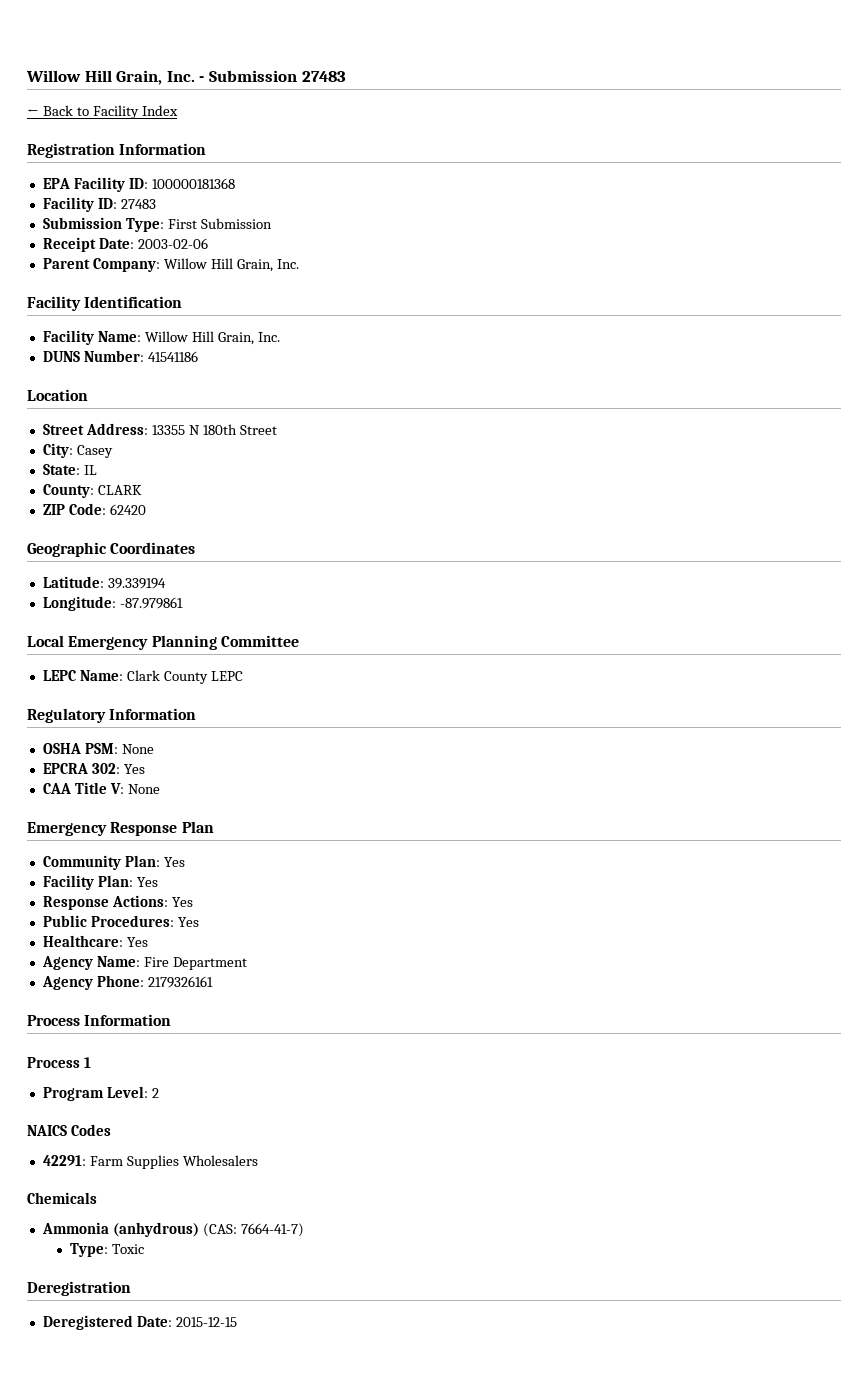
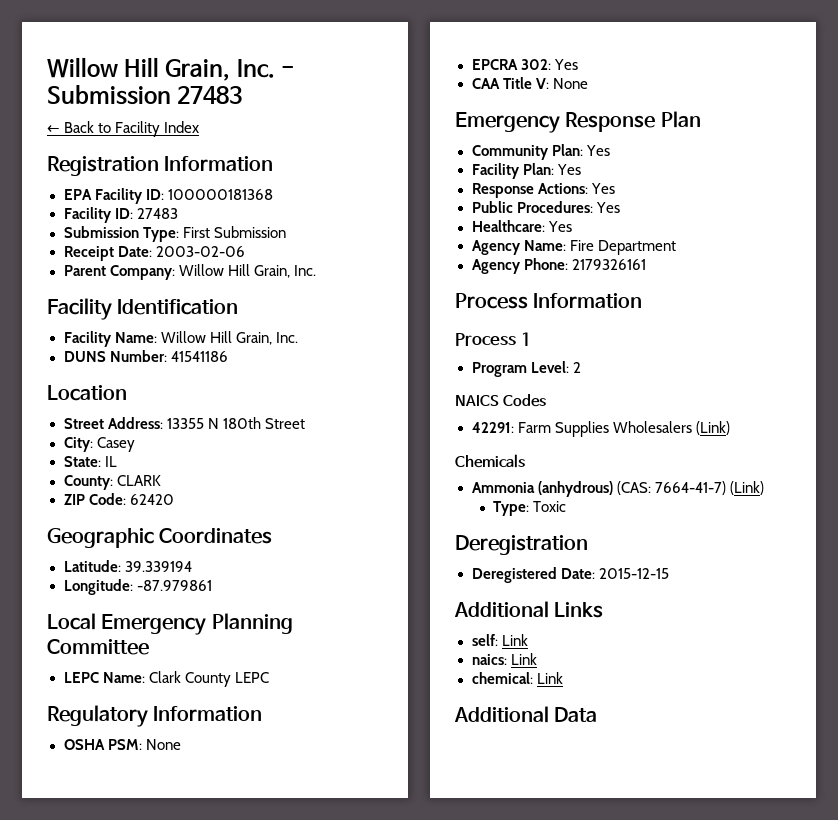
- 42291: Farm Supplies Wholesalers
+ 42291: Farm Supplies Wholesalers (Link)
- Ammonia (anhydrous) (CAS: 7664-41-7)
+ Ammonia (anhydrous) (CAS: 7664-41-7) (Link)
+ Additional Links
+ self: Link
+ naics: Link
+ chemical: Link
+ Additional Data

